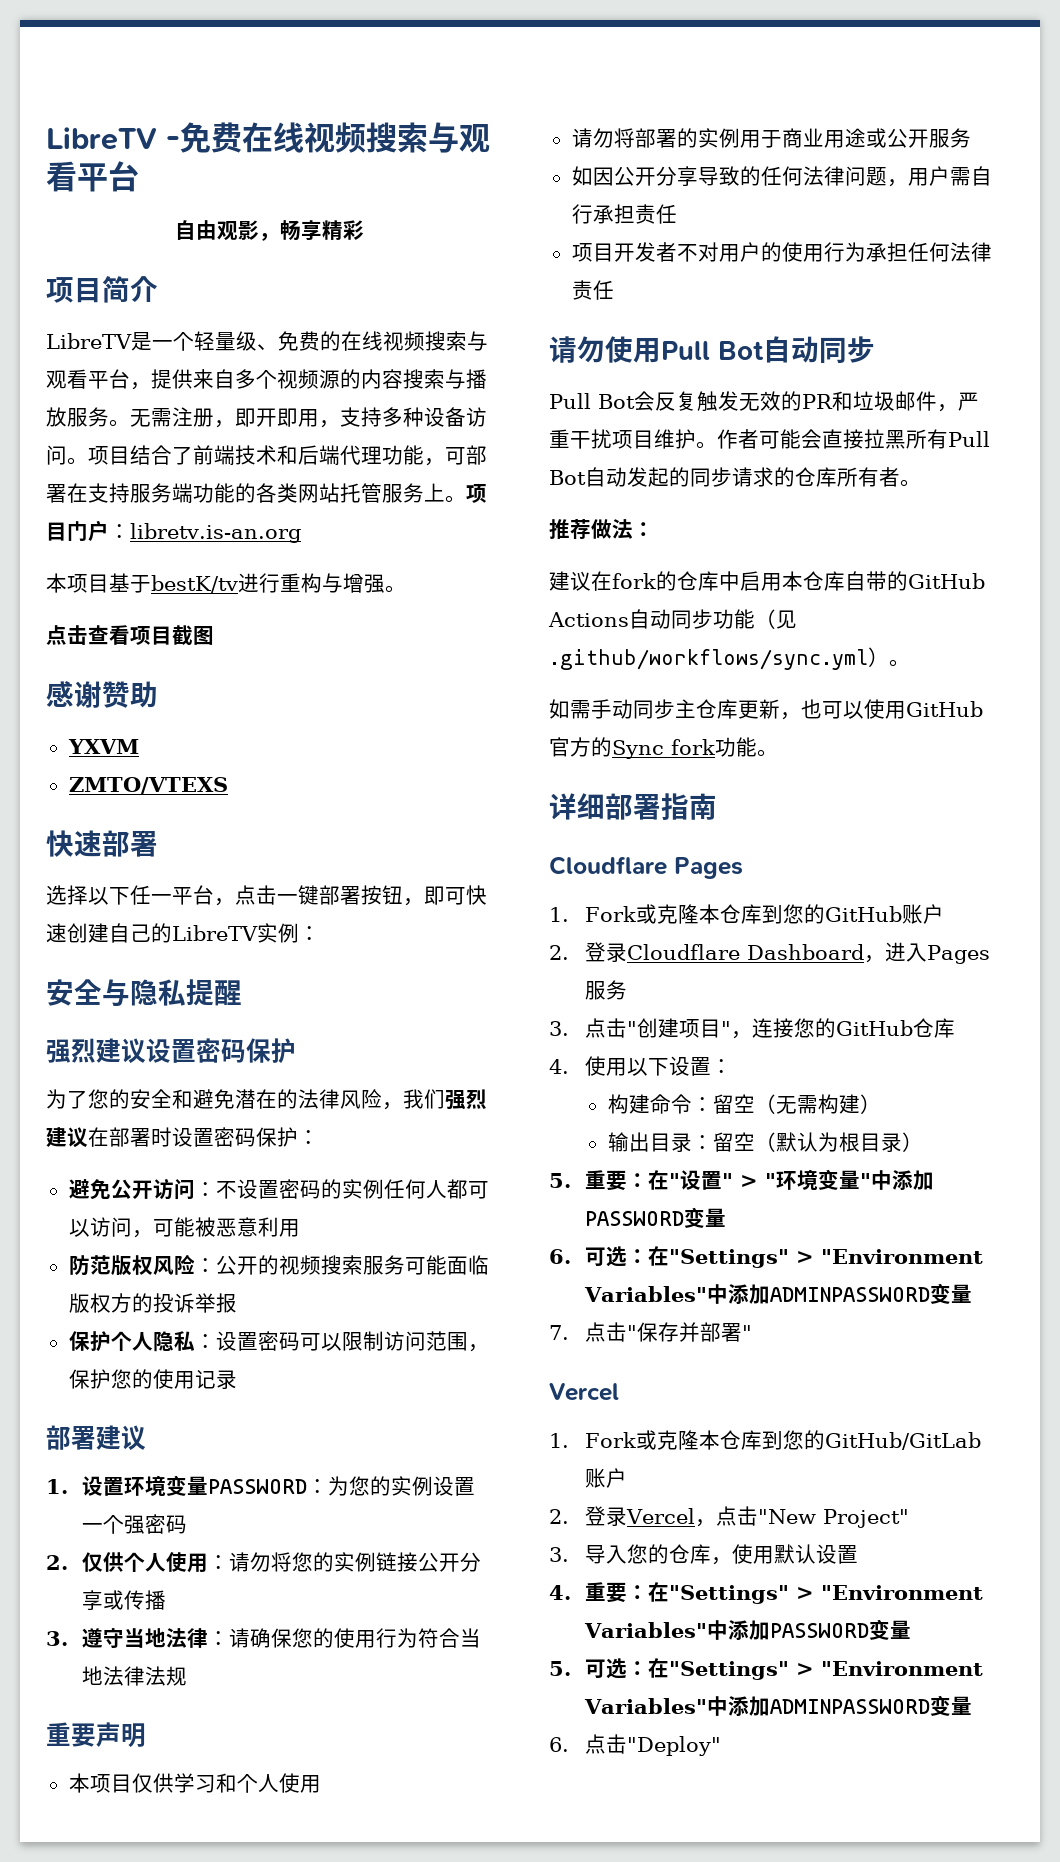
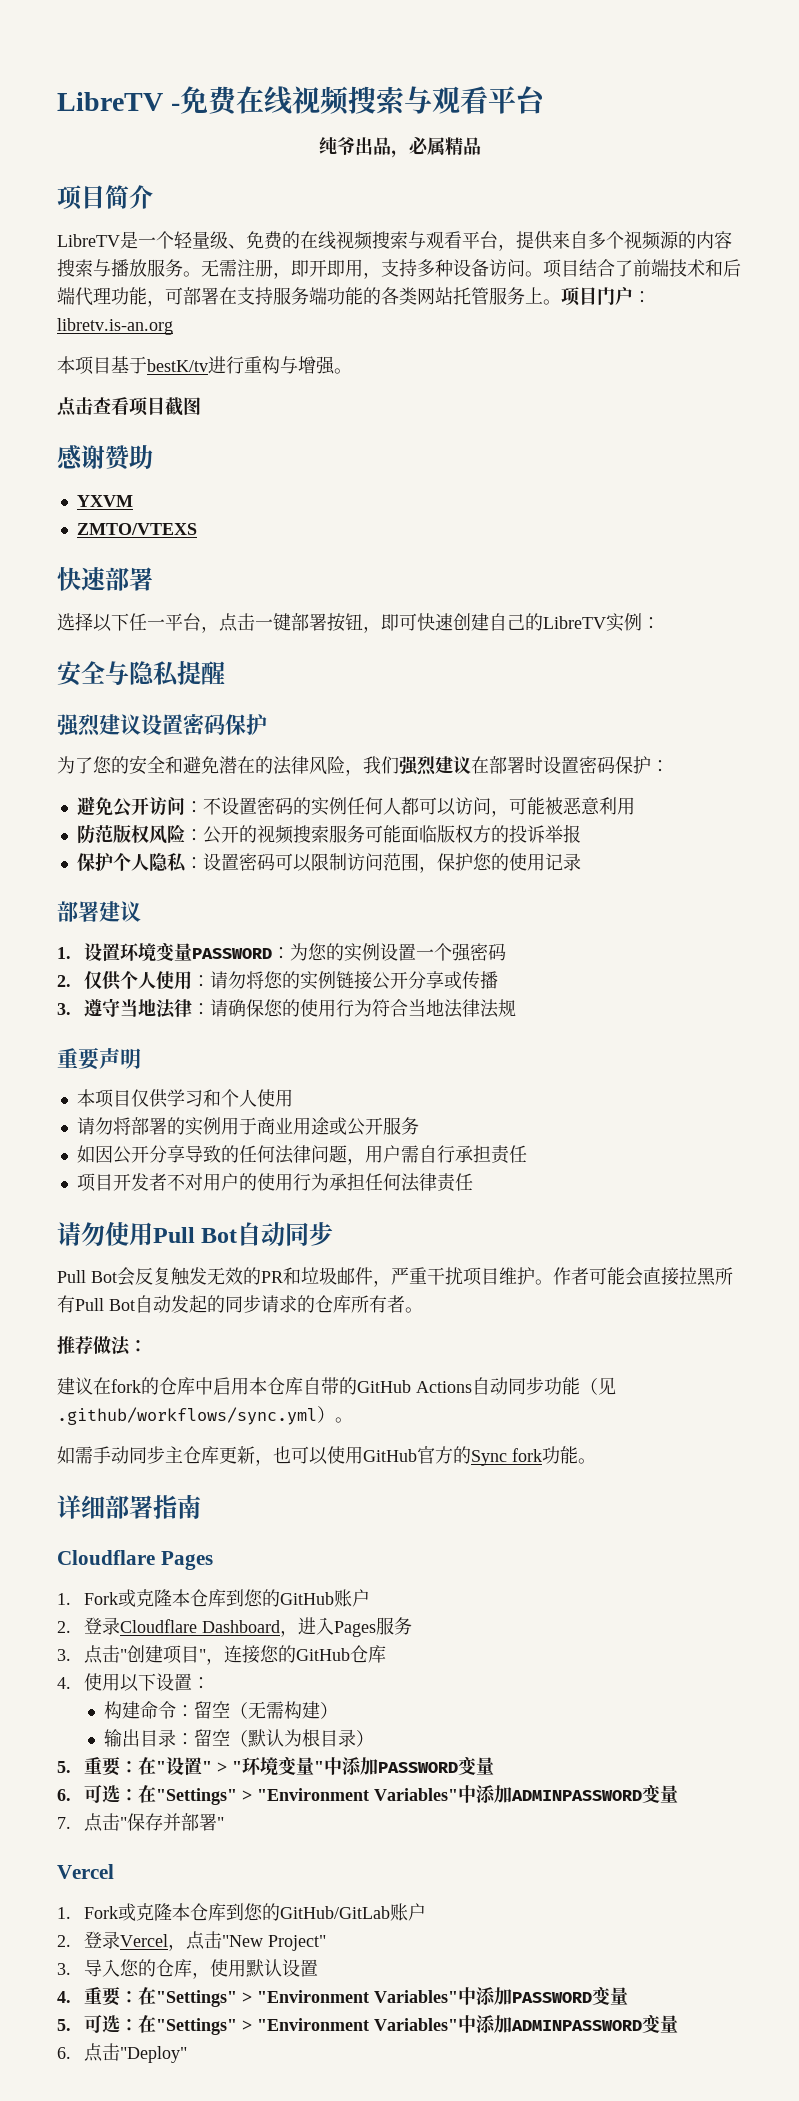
- 自由观影，畅享精彩
+ 纯爷出品，必属精品

